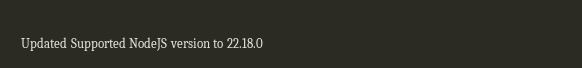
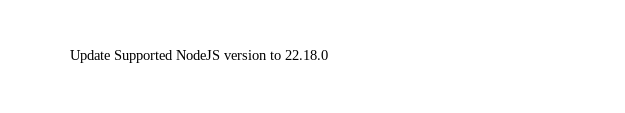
- Updated Supported NodeJS version to 22.18.0
+ Update Supported NodeJS version to 22.18.0

